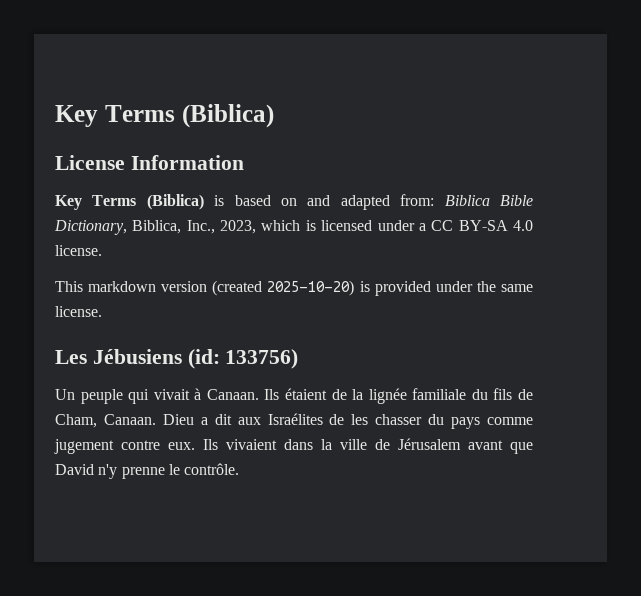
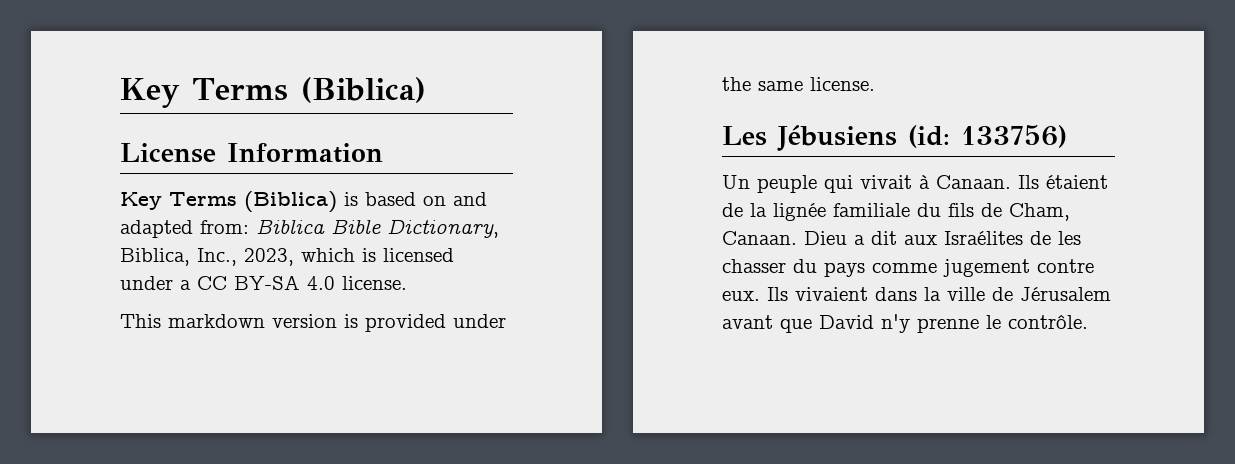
- This markdown version (created 2025-10-20) is provided under the same license.
+ This markdown version is provided under the same license.

